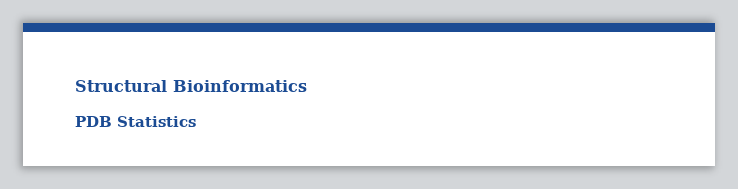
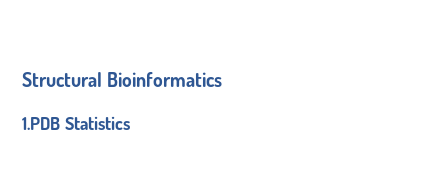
- PDB Statistics
+ 1.PDB Statistics

